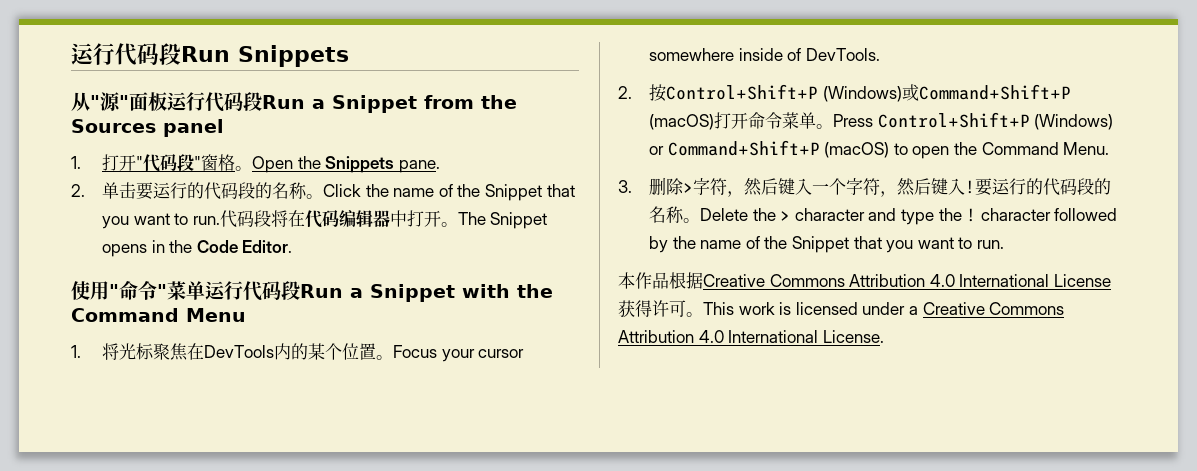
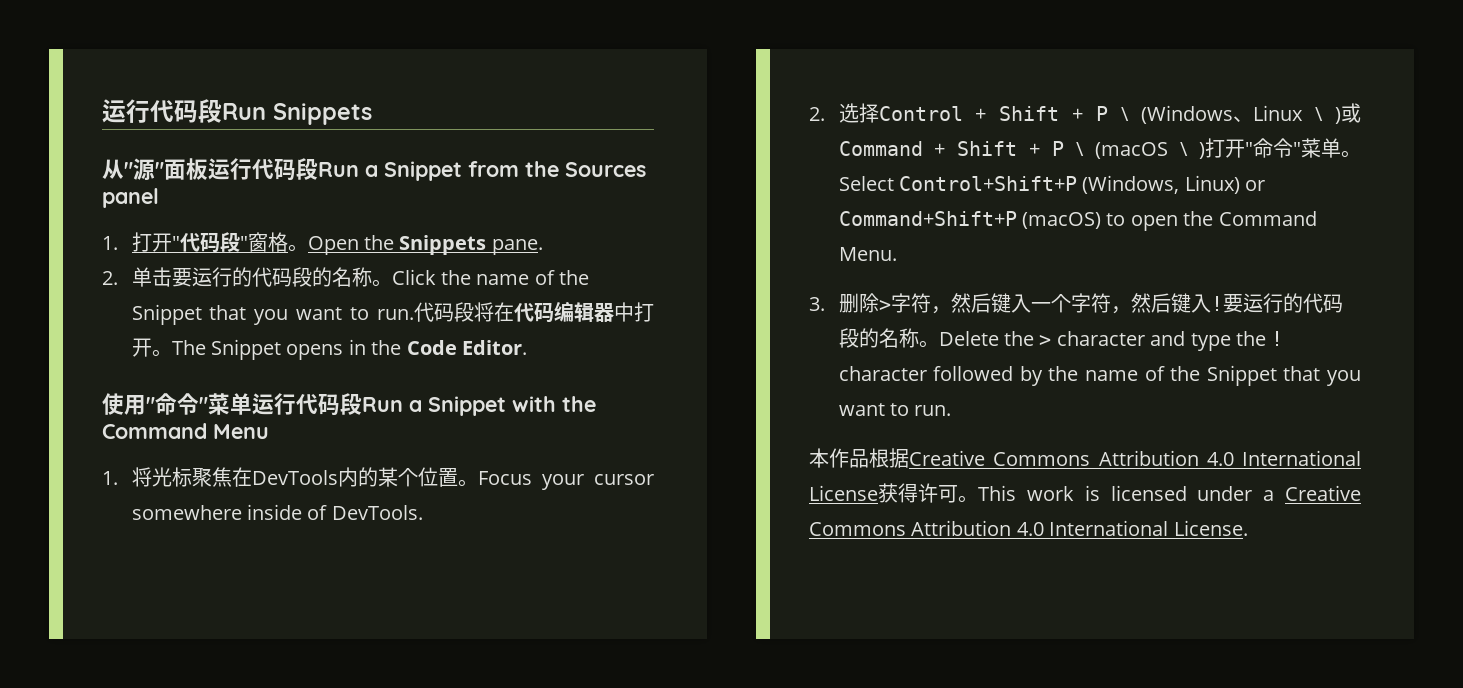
- 2.按Control+Shift+P (Windows)或Command+Shift+P (macOS)打开命令菜单。Press Control+Shift+P (Windows) or Command+Shift+P (macOS) to open the Command Menu.
+ 2.选择Control + Shift + P \ (Windows、Linux \ )或Command + Shift + P \ (macOS \ )打开"命令"菜单。Select Control+Shift+P (Windows, Linux) or Command+Shift+P (macOS) to open the Command Menu.

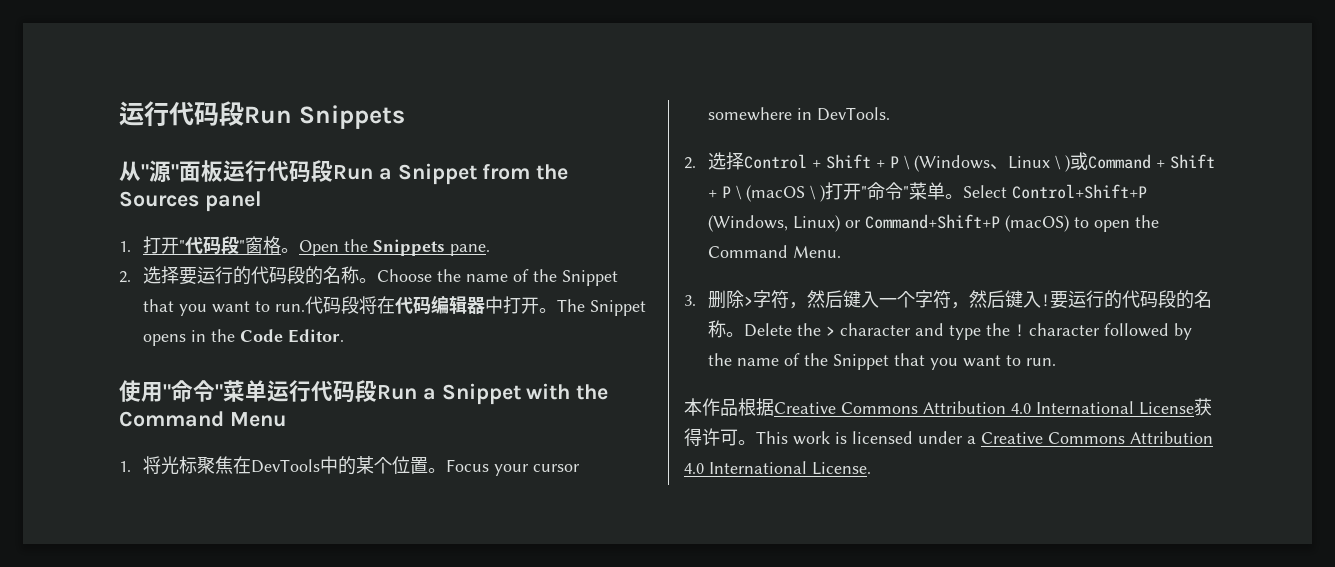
- 2.单击要运行的代码段的名称。Click the name of the Snippet that you want to run.
+ 2.选择要运行的代码段的名称。Choose the name of the Snippet that you want to run.
- 1.将光标聚焦在DevTools内的某个位置。
+ 1.将光标聚焦在DevTools中的某个位置。
- Focus your cursor somewhere inside of DevTools.
+ Focus your cursor somewhere in DevTools.

